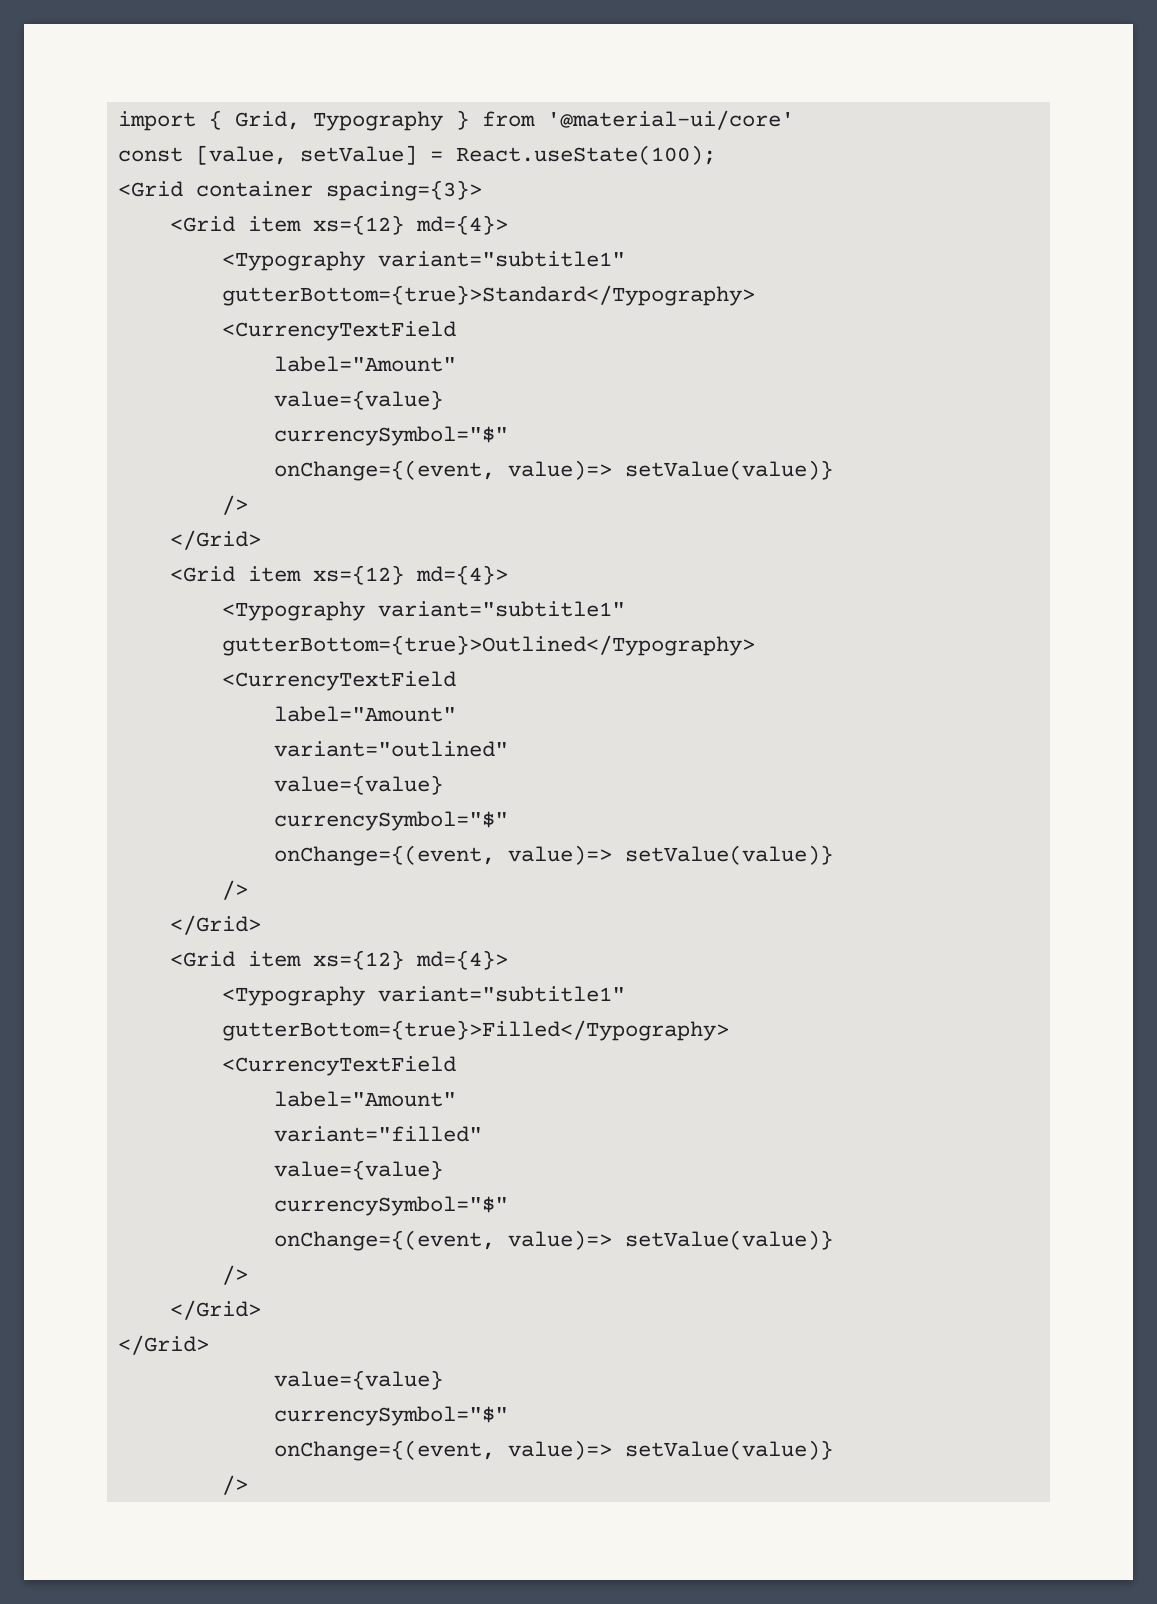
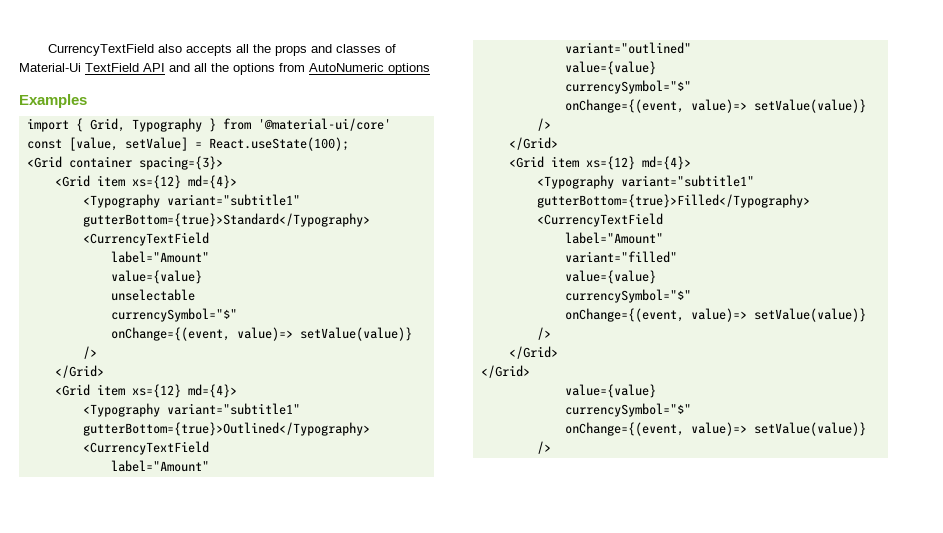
+ CurrencyTextField also accepts all the props and classes of Material-Ui TextField API and all the options from AutoNumeric options
+ Examples
+ unselectable

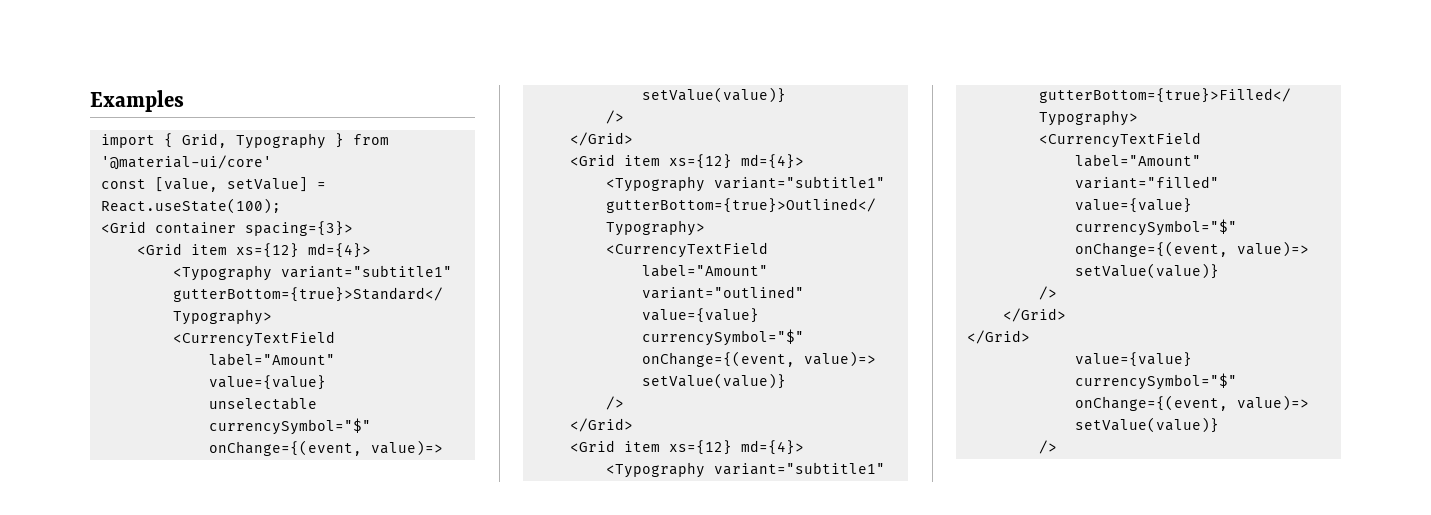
- CurrencyTextField also accepts all the props and classes of Material-Ui TextField API and all the options from AutoNumeric options

